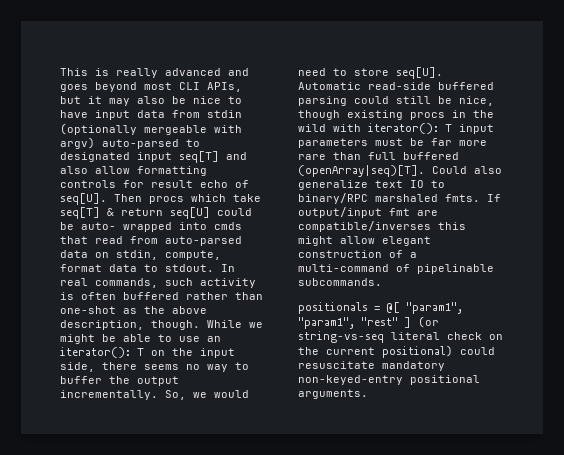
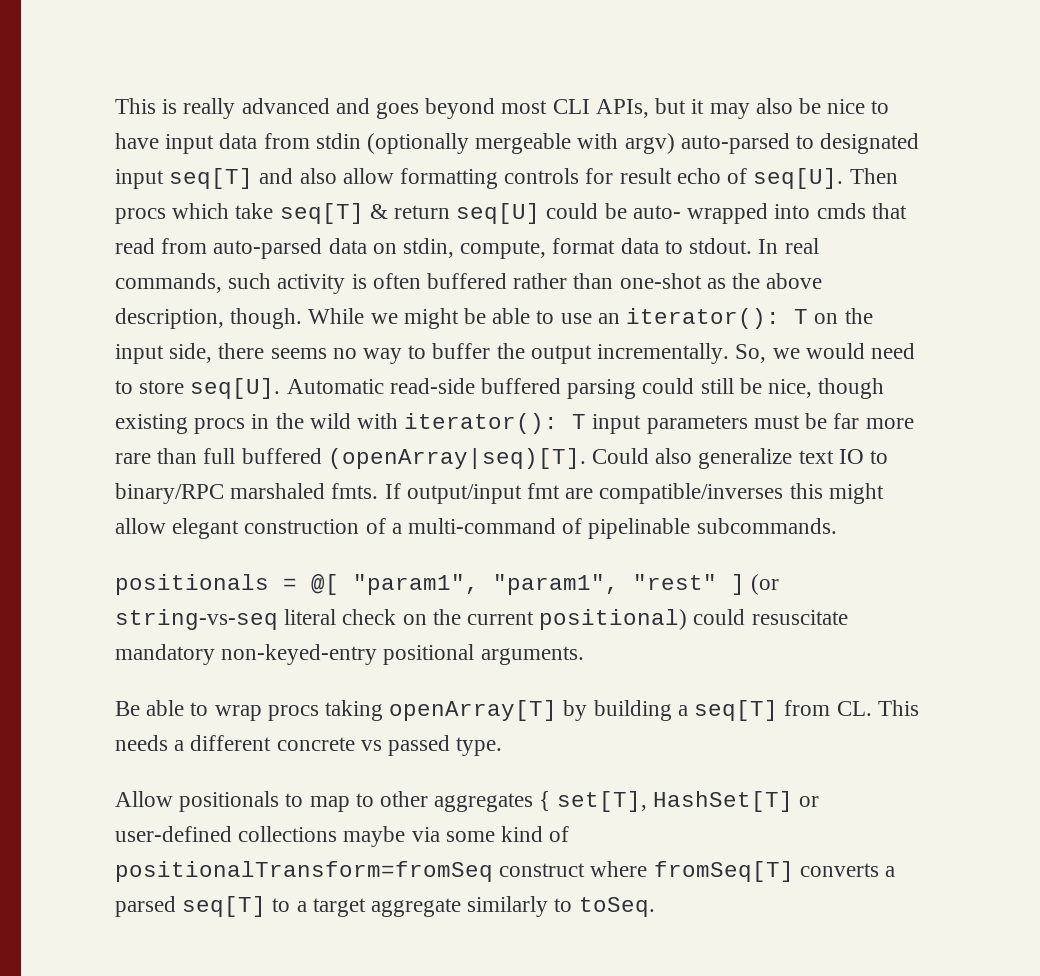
+ Be able to wrap procs taking openArray[T] by building a seq[T] from CL. This needs a different concrete vs passed type.
+ Allow positionals to map to other aggregates { set[T], HashSet[T] or user-defined collections maybe via some kind of positionalTransform=fromSeq construct where fromSeq[T] converts a parsed seq[T] to a target aggregate similarly to toSeq.

